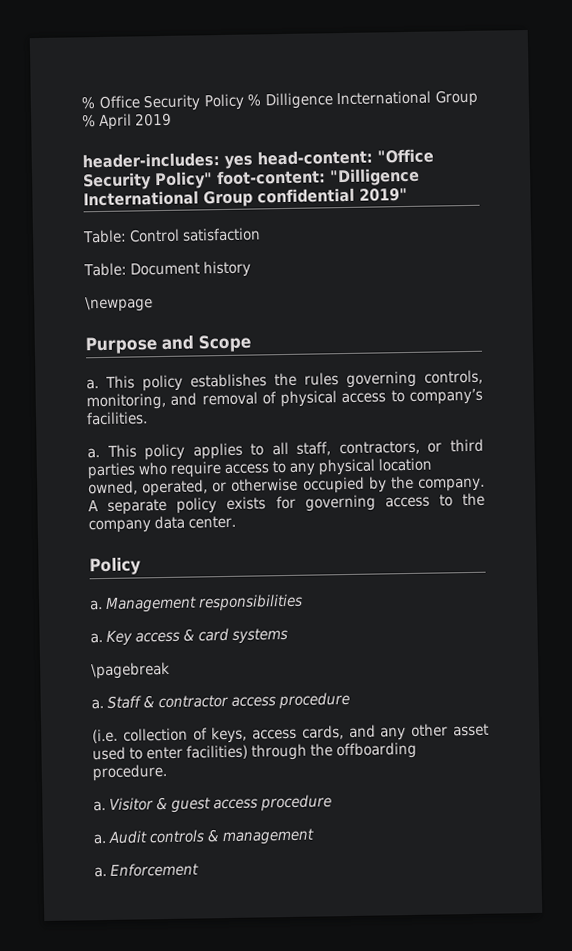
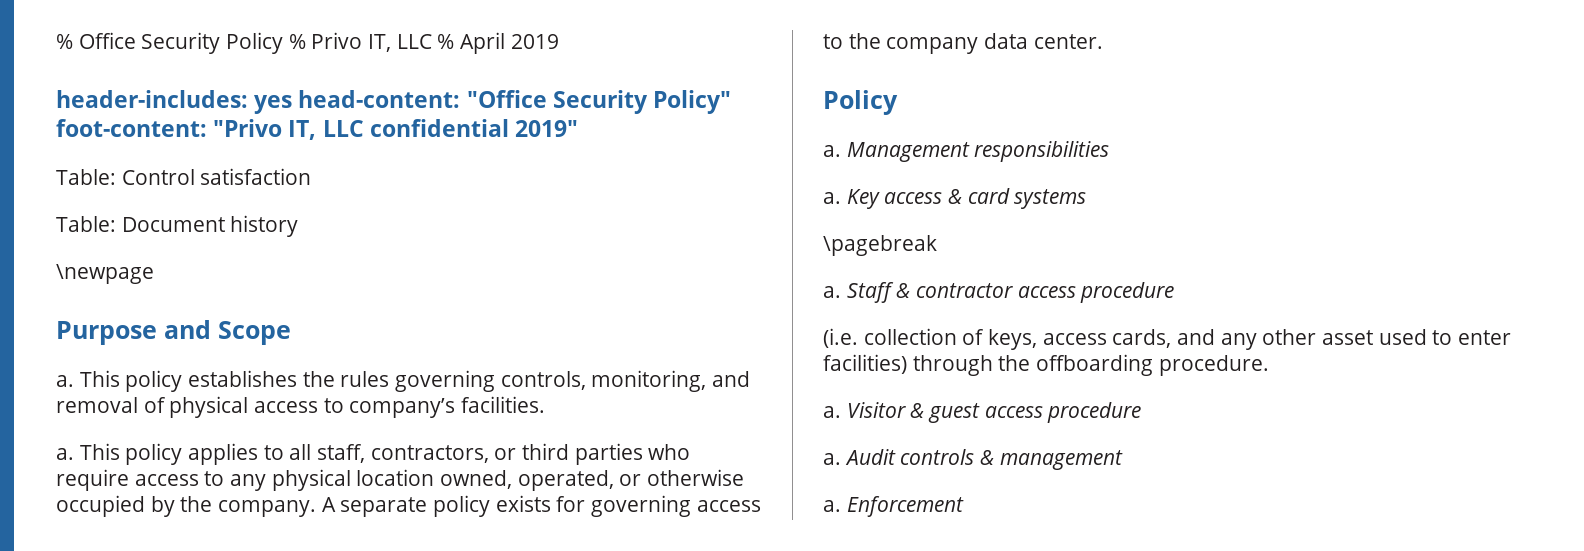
- % Office Security Policy % Dilligence Incternational Group % April 2019
+ % Office Security Policy % Privo IT, LLC % April 2019
- header-includes: yes head-content: "Office Security Policy" foot-content: "Dilligence Incternational Group confidential 2019"
+ header-includes: yes head-content: "Office Security Policy" foot-content: "Privo IT, LLC confidential 2019"

